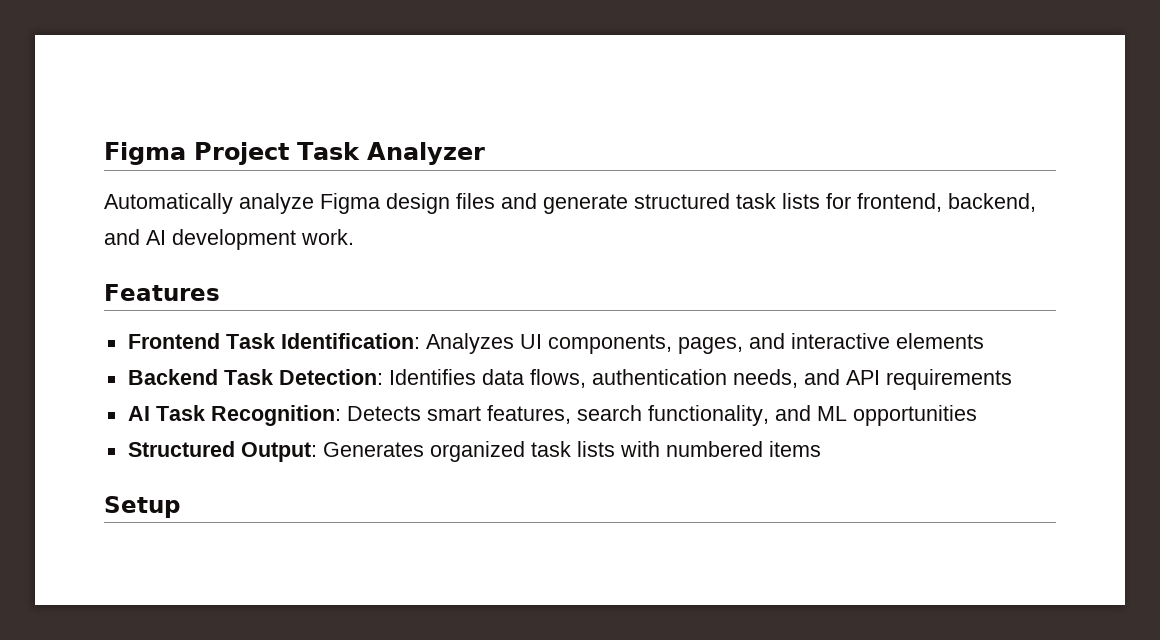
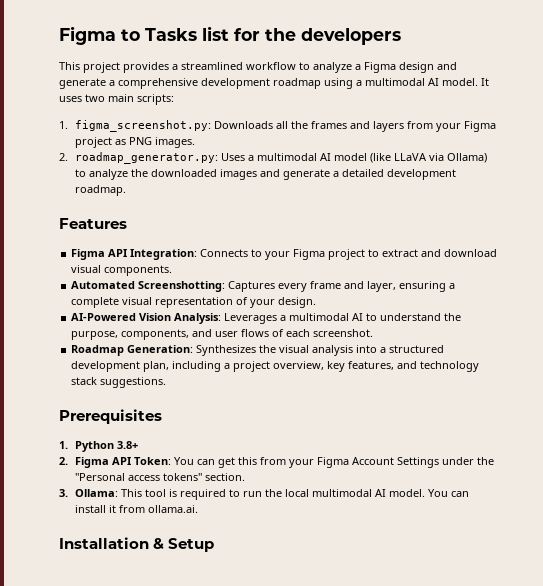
- Figma Project Task Analyzer
- Automatically analyze Figma design files and generate structured task lists for frontend, backend, and AI development work.
+ Figma to Tasks list for the developers
+ This project provides a streamlined workflow to analyze a Figma design and generate a comprehensive development roadmap using a multimodal AI model. It uses two main scripts:
+ 1. figma_screenshot.py: Downloads all the frames and layers from your Figma project as PNG images.
+ 2. roadmap_generator.py: Uses a multimodal AI model (like LLaVA via Ollama) to analyze the downloaded images and generate a detailed development roadmap.
  Features
- Frontend Task Identification: Analyzes UI components, pages, and interactive elements
- Backend Task Detection: Identifies data flows, authentication needs, and API requirements
- AI Task Recognition: Detects smart features, search functionality, and ML opportunities
- Structured Output: Generates organized task lists with numbered items
- Setup
+ Figma API Integration: Connects to your Figma project to extract and download visual components.
+ Automated Screenshotting: Captures every frame and layer, ensuring a complete visual representation of your design.
+ AI-Powered Vision Analysis: Leverages a multimodal AI to understand the purpose, components, and user flows of each screenshot.
+ Roadmap Generation: Synthesizes the visual analysis into a structured development plan, including a project overview, key features, and technology stack suggestions.
+ Prerequisites
+ 1. Python 3.8+
+ 2. Figma API Token: You can get this from your Figma Account Settings under the "Personal access tokens" section.
+ 3. Ollama: This tool is required to run the local multimodal AI model. You can install it from ollama.ai.
+ Installation & Setup

